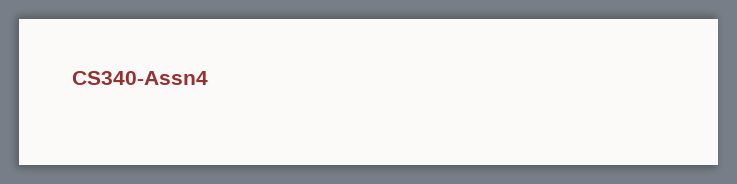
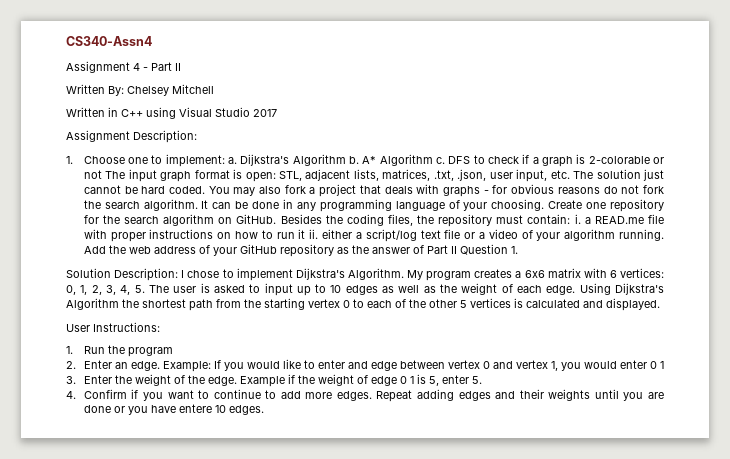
+ Assignment 4 - Part II
+ Written By: Chelsey Mitchell
+ Written in C++ using Visual Studio 2017
+ Assignment Description:
+ 1. Choose one to implement: a. Dijkstra's Algorithm b. A* Algorithm c. DFS to check if a graph is 2-colorable or not The input graph format is open: STL, adjacent lists, matrices, .txt, .json, user input, etc. The solution just cannot be hard coded. You may also fork a project that deals with graphs - for obvious reasons do not fork the search algorithm. It can be done in any programming language of your choosing. Create one repository for the search algorithm on GitHub. Besides the coding files, the repository must contain: i. a READ.me file with proper instructions on how to run it ii. either a script/log text file or a video of your algorithm running. Add the web address of your GitHub repository as the answer of Part II Question 1.
+ Solution Description: I chose to implement Dijkstra's Algorithm. My program creates a 6x6 matrix with 6 vertices: 0, 1, 2, 3, 4, 5. The user is asked to input up to 10 edges as well as the weight of each edge. Using Dijkstra's Algorithm the shortest path from the starting vertex 0 to each of the other 5 vertices is calculated and displayed.
+ User Instructions:
+ 1. Run the program
+ 2. Enter an edge. Example: If you would like to enter and edge between vertex 0 and vertex 1, you would enter 0 1
+ 3. Enter the weight of the edge. Example if the weight of edge 0 1 is 5, enter 5.
+ 4. Confirm if you want to continue to add more edges. Repeat adding edges and their weights until you are done or you have entere 10 edges.

